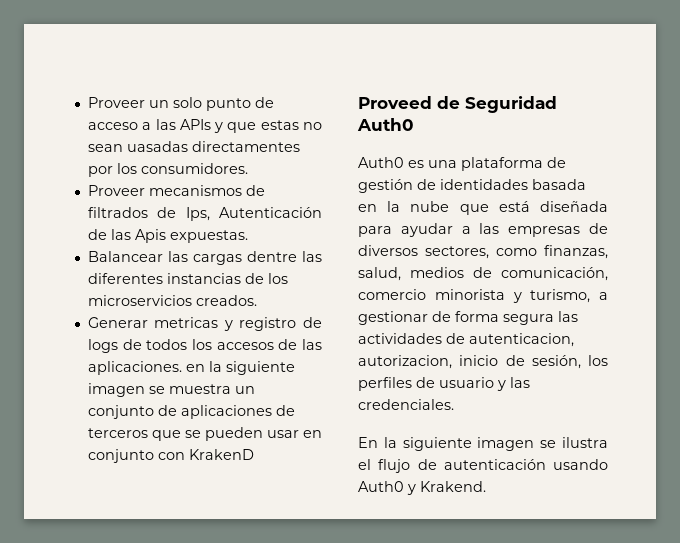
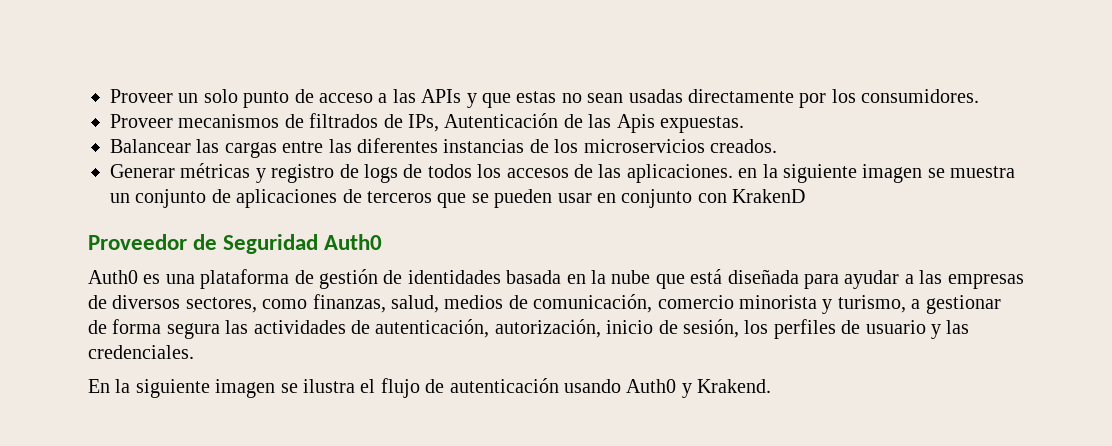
- Proveer un solo punto de acceso a las APIs y que estas no sean uasadas directamentes por los consumidores.
+ Proveer un solo punto de acceso a las APIs y que estas no sean usadas directamente por los consumidores.
- Proveer mecanismos de filtrados de Ips, Autenticación de las Apis expuestas.
+ Proveer mecanismos de filtrados de IPs, Autenticación de las Apis expuestas.
- Balancear las cargas dentre las diferentes instancias de los microservicios creados.
+ Balancear las cargas entre las diferentes instancias de los microservicios creados.
- Generar metricas y registro de logs de todos los accesos de las aplicaciones. en la siguiente imagen se muestra un conjunto de aplicaciones de terceros que se pueden usar en conjunto con KrakenD
+ Generar métricas y registro de logs de todos los accesos de las aplicaciones. en la siguiente imagen se muestra un conjunto de aplicaciones de terceros que se pueden usar en conjunto con KrakenD
- Proveed de Seguridad Auth0
+ Proveedor de Seguridad Auth0
- Auth0 es una plataforma de gestión de identidades basada en la nube que está diseñada para ayudar a las empresas de diversos sectores, como finanzas, salud, medios de comunicación, comercio minorista y turismo, a gestionar de forma segura las actividades de autenticacion, autorizacion, inicio de sesión, los perfiles de usuario y las credenciales.
+ Auth0 es una plataforma de gestión de identidades basada en la nube que está diseñada para ayudar a las empresas de diversos sectores, como finanzas, salud, medios de comunicación, comercio minorista y turismo, a gestionar de forma segura las actividades de autenticación, autorización, inicio de sesión, los perfiles de usuario y las credenciales.

